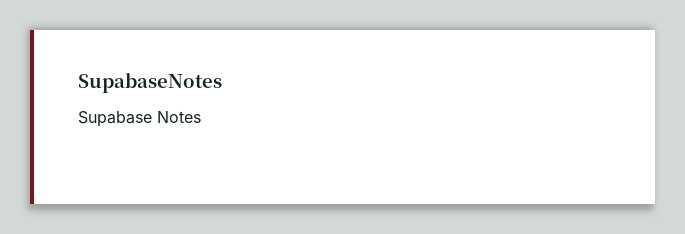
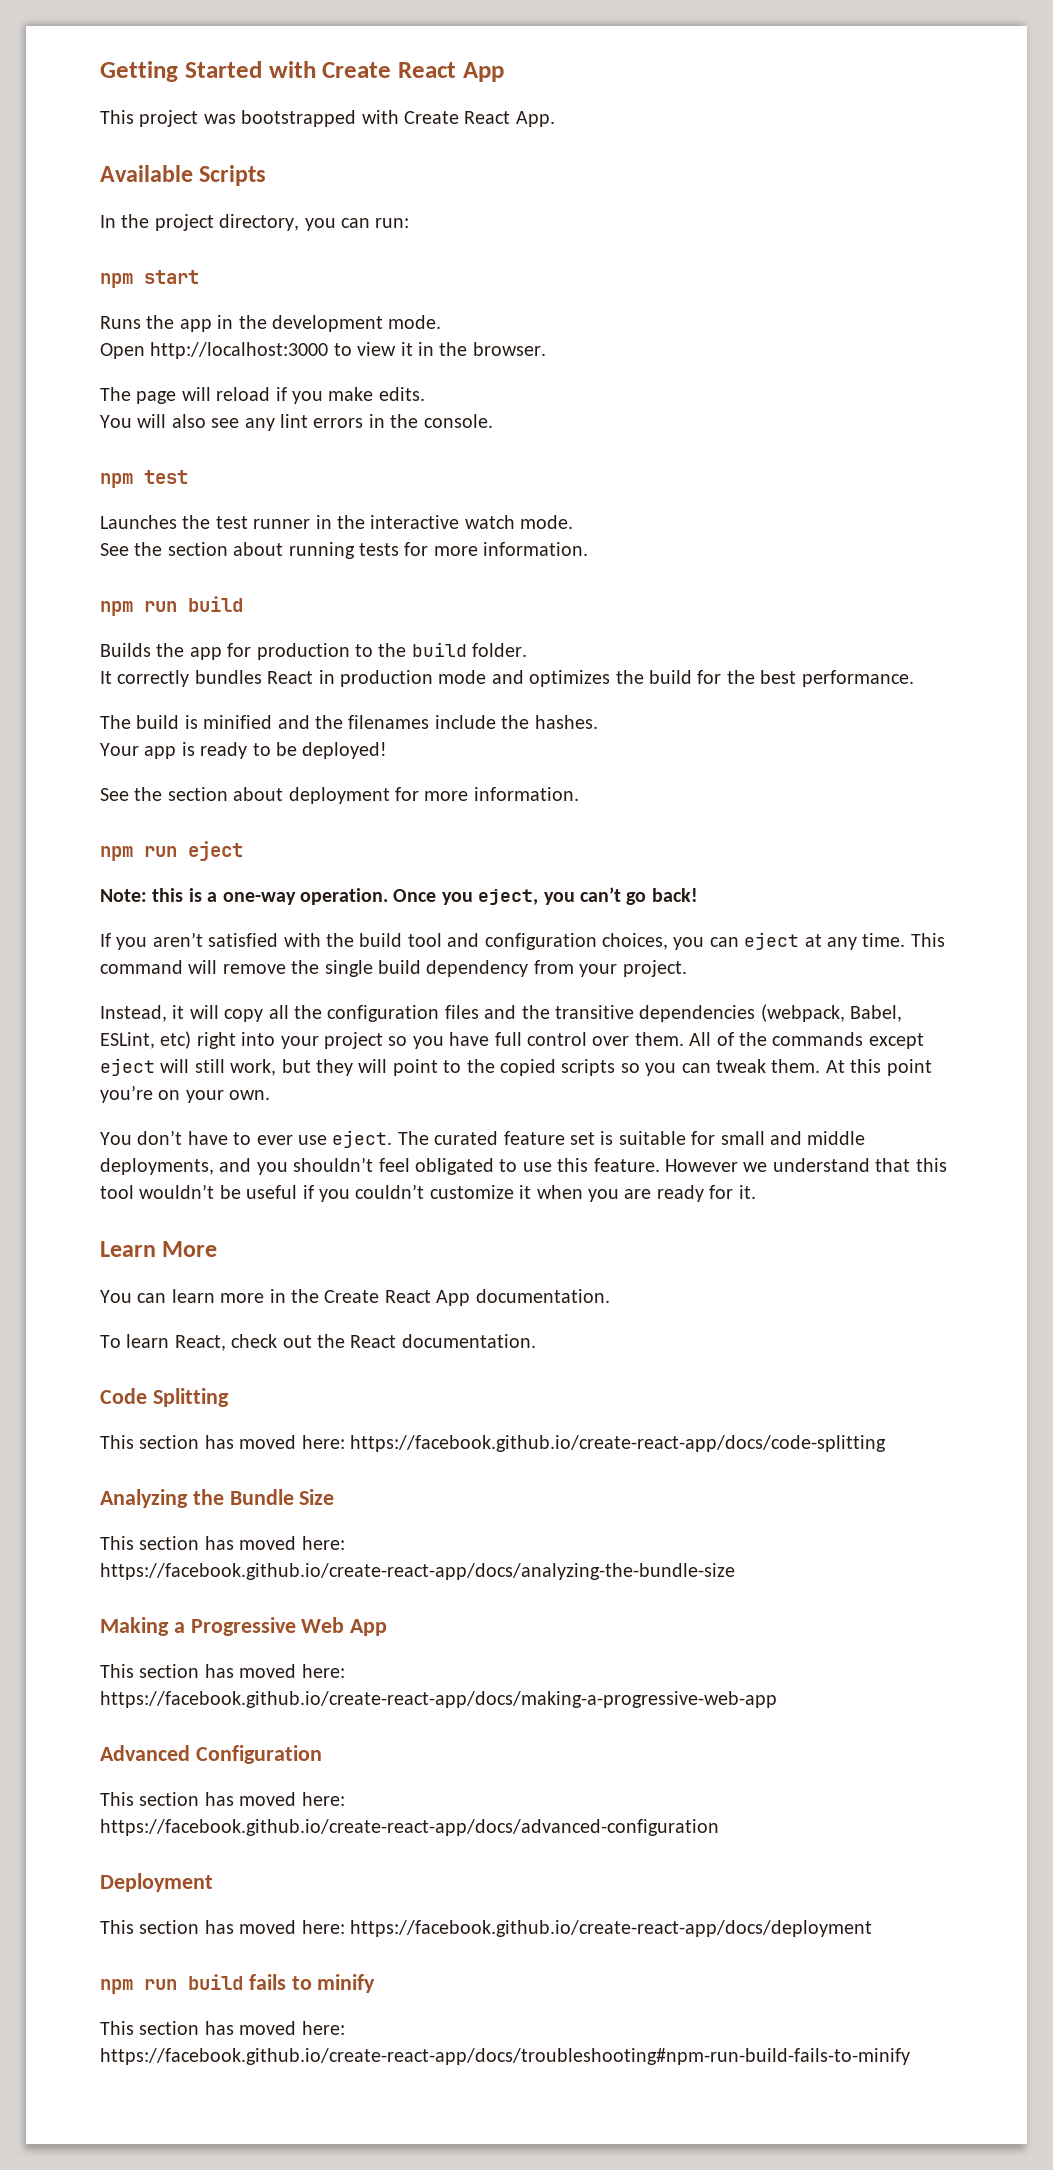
- SupabaseNotes
- Supabase Notes
+ Getting Started with Create React App
+ This project was bootstrapped with Create React App.
+ Available Scripts
+ In the project directory, you can run:
+ npm start
+ Runs the app in the development mode.
+ Open http://localhost:3000 to view it in the browser.
+ The page will reload if you make edits.
+ You will also see any lint errors in the console.
+ npm test
+ Launches the test runner in the interactive watch mode.
+ See the section about running tests for more information.
+ npm run build
+ Builds the app for production to the build folder.
+ It correctly bundles React in production mode and optimizes the build for the best performance.
+ The build is minified and the filenames include the hashes.
+ Your app is ready to be deployed!
+ See the section about deployment for more information.
+ npm run eject
+ Note: this is a one-way operation. Once you eject, you can’t go back!
+ If you aren’t satisfied with the build tool and configuration choices, you can eject at any time. This command will remove the single build dependency from your project.
+ Instead, it will copy all the configuration files and the transitive dependencies (webpack, Babel, ESLint, etc) right into your project so you have full control over them. All of the commands except eject will still work, but they will point to the copied scripts so you can tweak them. At this point you’re on your own.
+ You don’t have to ever use eject. The curated feature set is suitable for small and middle deployments, and you shouldn’t feel obligated to use this feature. However we understand that this tool wouldn’t be useful if you couldn’t customize it when you are ready for it.
+ Learn More
+ You can learn more in the Create React App documentation.
+ To learn React, check out the React documentation.
+ Code Splitting
+ This section has moved here: https://facebook.github.io/create-react-app/docs/code-splitting
+ Analyzing the Bundle Size
+ This section has moved here: https://facebook.github.io/create-react-app/docs/analyzing-the-bundle-size
+ Making a Progressive Web App
+ This section has moved here: https://facebook.github.io/create-react-app/docs/making-a-progressive-web-app
+ Advanced Configuration
+ This section has moved here: https://facebook.github.io/create-react-app/docs/advanced-configuration
+ Deployment
+ This section has moved here: https://facebook.github.io/create-react-app/docs/deployment
+ npm run build fails to minify
+ This section has moved here: https://facebook.github.io/create-react-app/docs/troubleshooting#npm-run-build-fails-to-minify

